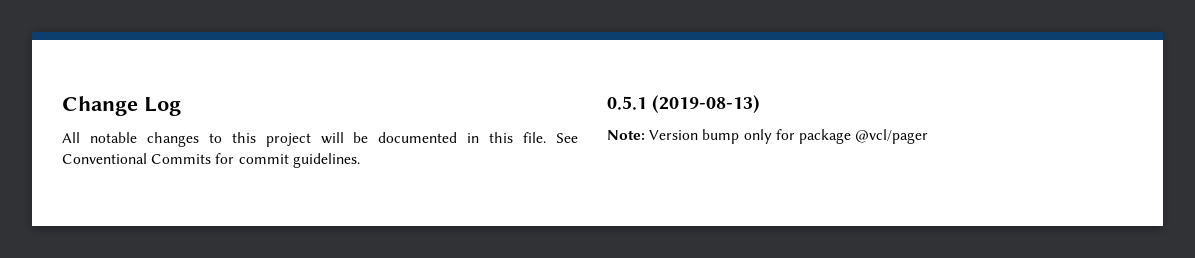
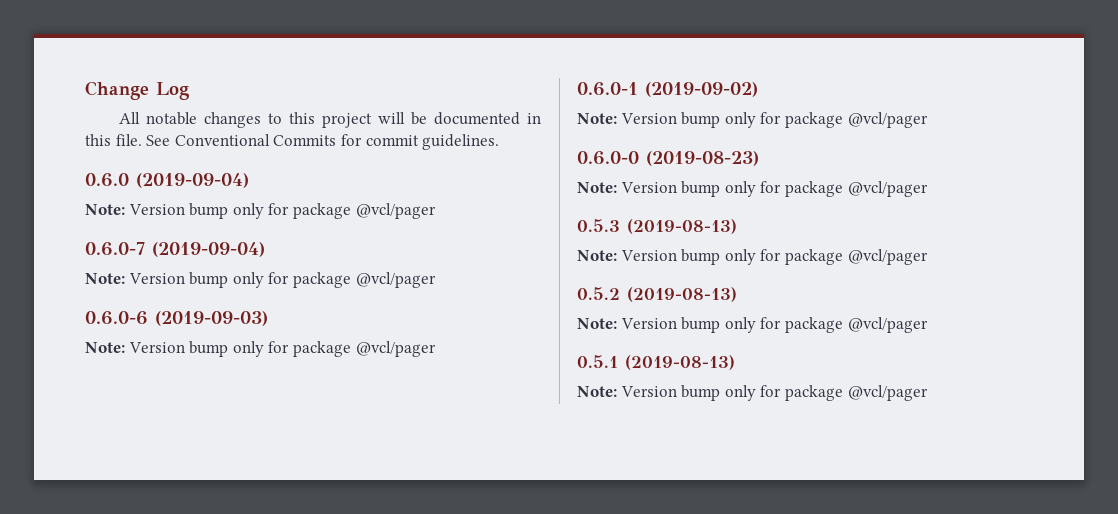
+ 0.6.0 (2019-09-04)
+ Note: Version bump only for package @vcl/pager
+ 0.6.0-7 (2019-09-04)
+ Note: Version bump only for package @vcl/pager
+ 0.6.0-6 (2019-09-03)
+ Note: Version bump only for package @vcl/pager
+ 0.6.0-1 (2019-09-02)
+ Note: Version bump only for package @vcl/pager
+ 0.6.0-0 (2019-08-23)
+ Note: Version bump only for package @vcl/pager
+ 0.5.3 (2019-08-13)
+ Note: Version bump only for package @vcl/pager
+ 0.5.2 (2019-08-13)
+ Note: Version bump only for package @vcl/pager

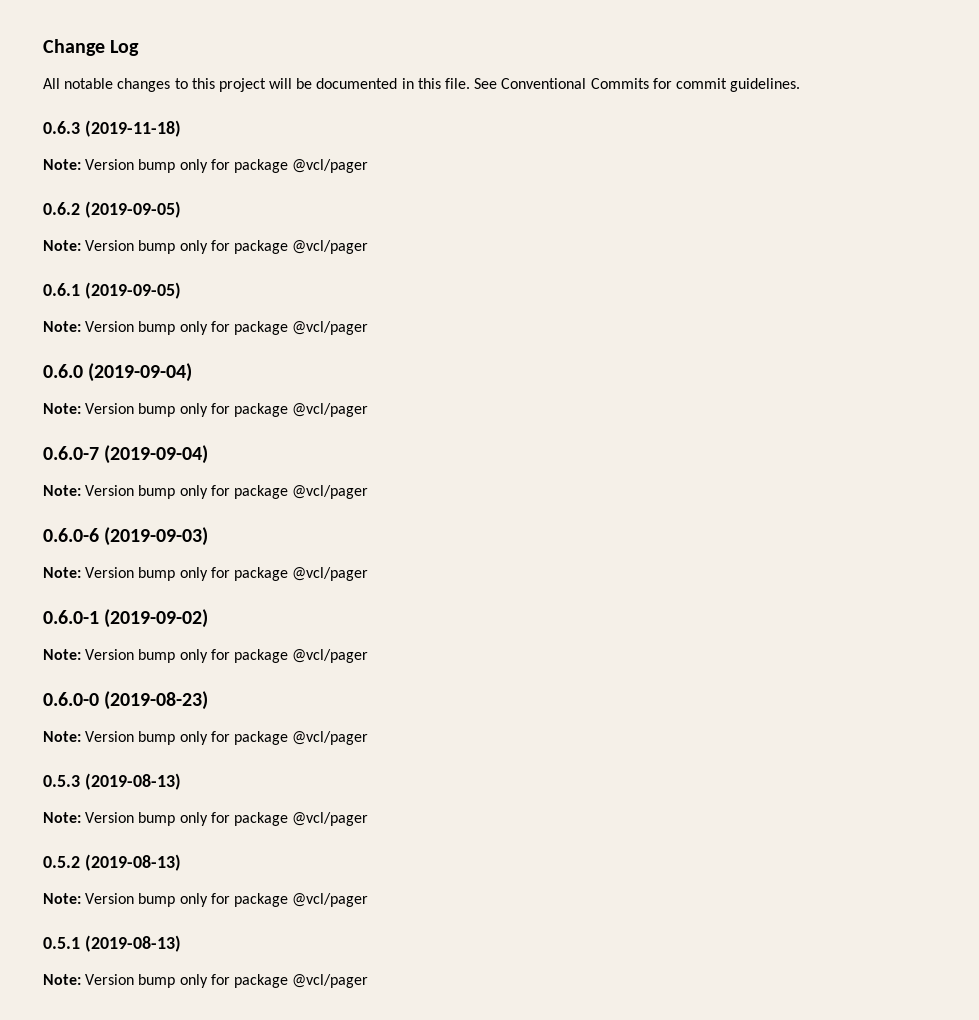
+ 0.6.3 (2019-11-18)
+ Note: Version bump only for package @vcl/pager
+ 0.6.2 (2019-09-05)
+ Note: Version bump only for package @vcl/pager
+ 0.6.1 (2019-09-05)
+ Note: Version bump only for package @vcl/pager

